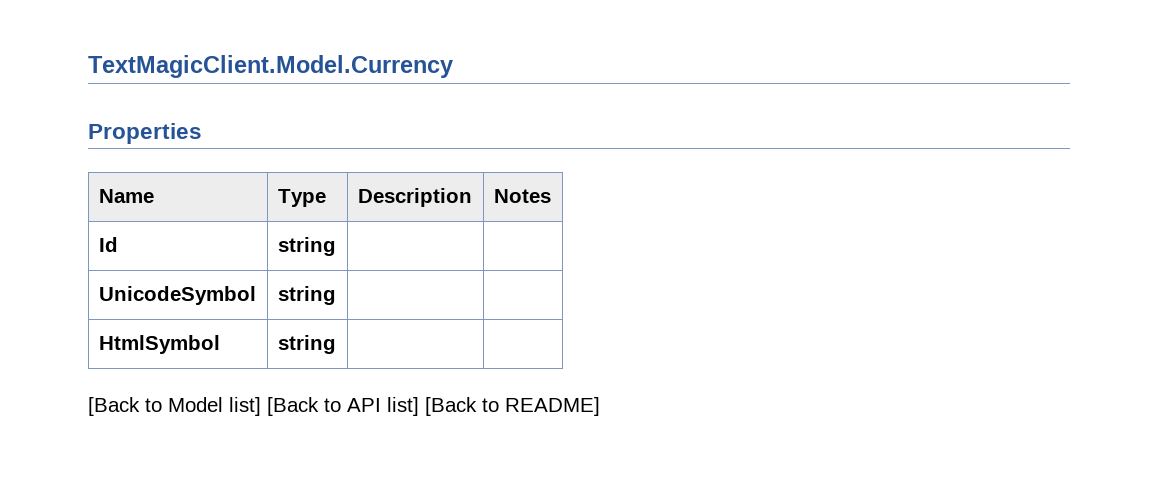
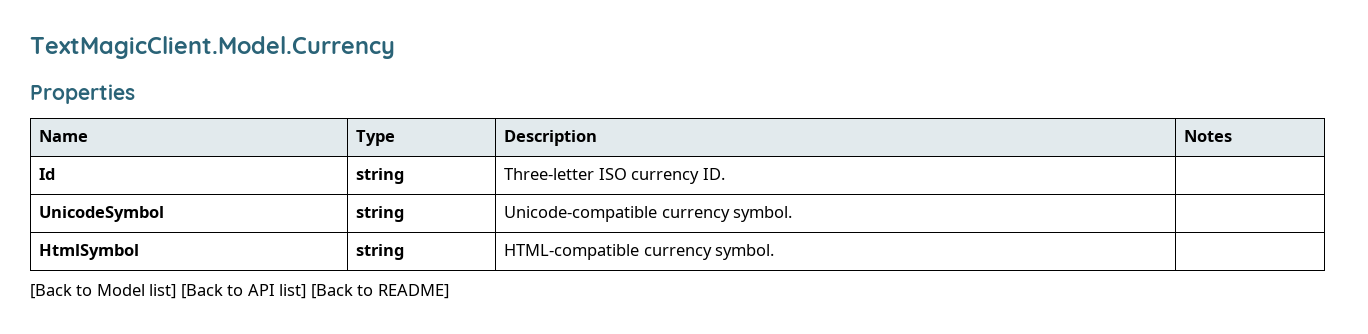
- Id | string | |
+ Id | string | Three-letter ISO currency ID. |
- UnicodeSymbol | string | |
+ UnicodeSymbol | string | Unicode-compatible currency symbol. |
- HtmlSymbol | string | |
+ HtmlSymbol | string | HTML-compatible currency symbol. |

